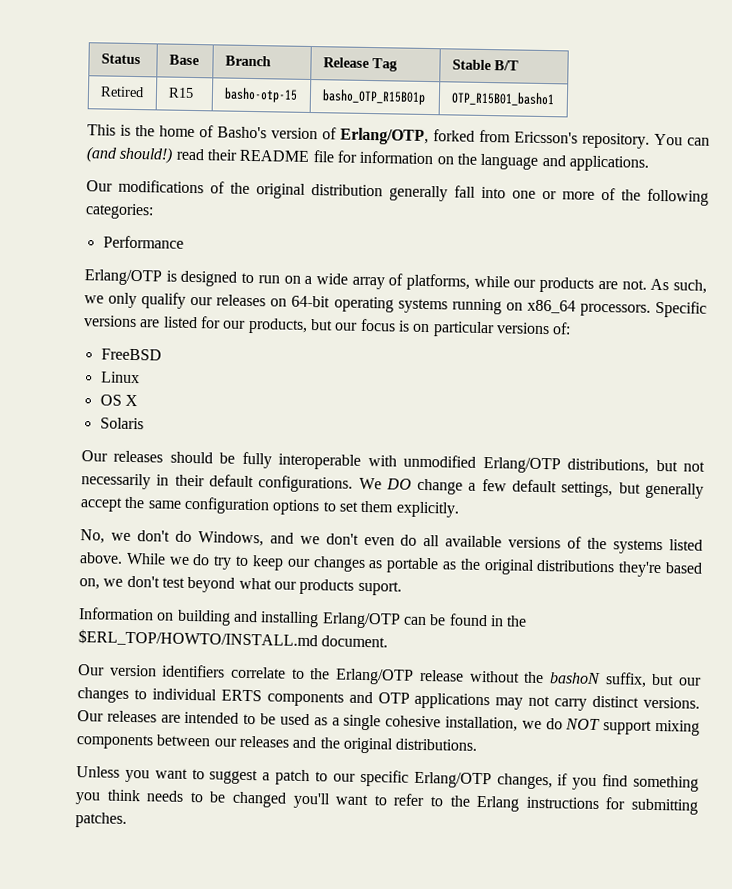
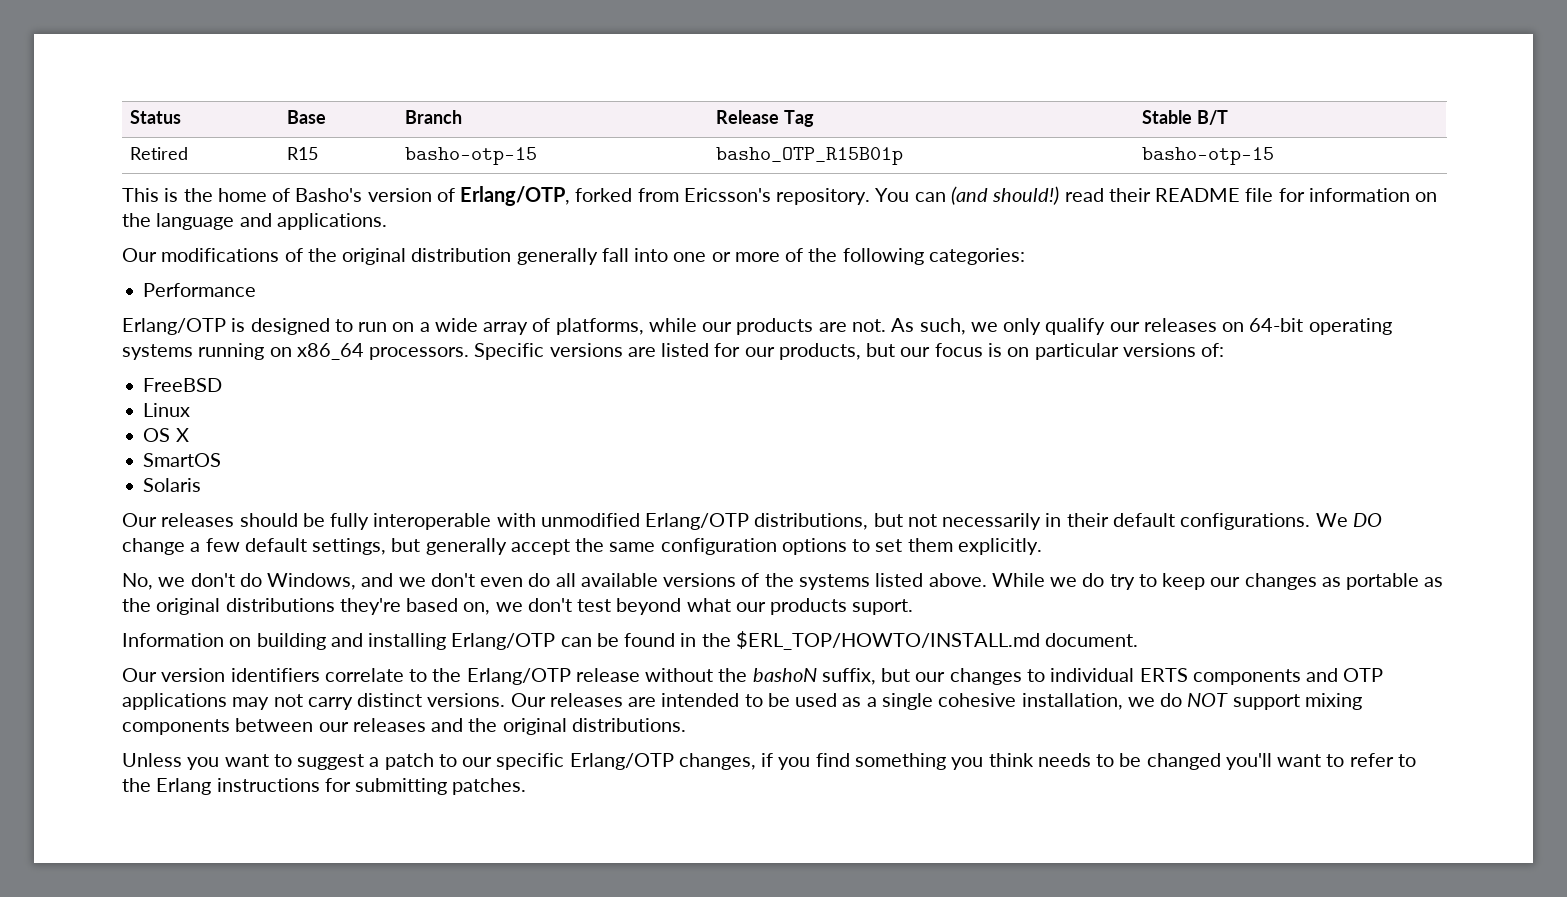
- Retired | R15 | basho-otp-15 | basho_OTP_R15B01p | OTP_R15B01_basho1
+ Retired | R15 | basho-otp-15 | basho_OTP_R15B01p | basho-otp-15
+ SmartOS

